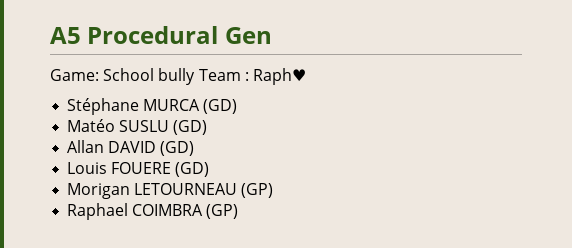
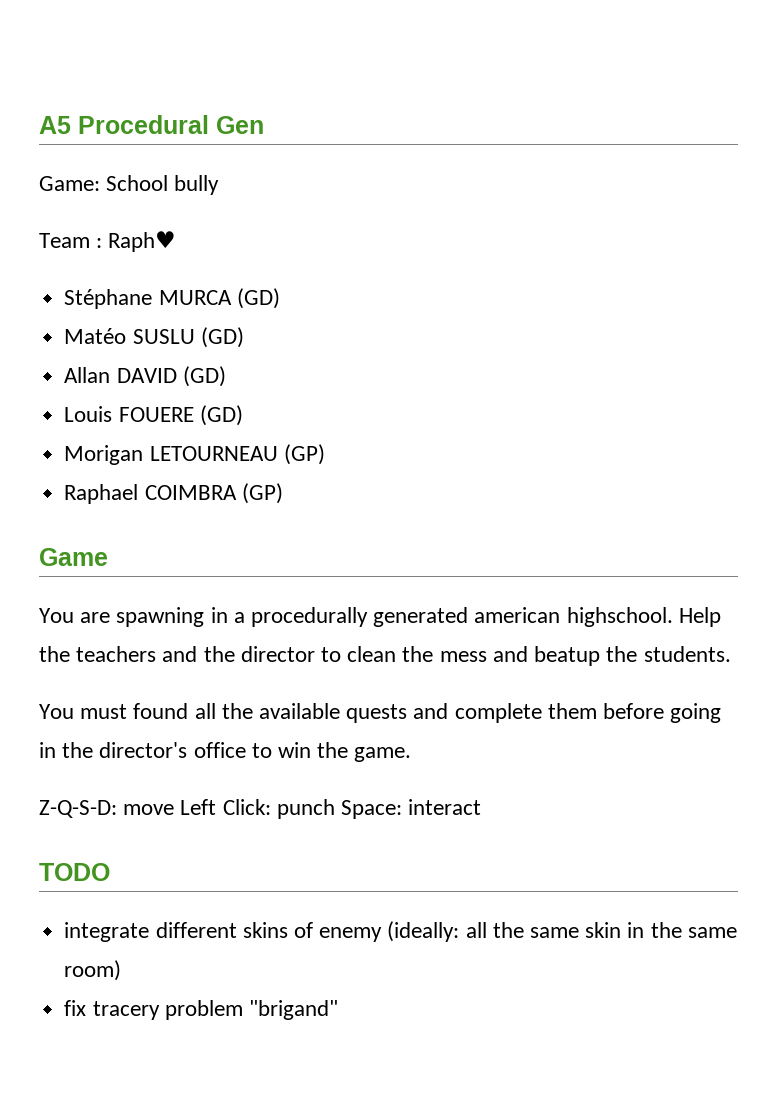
- Game: School bully Team : Raph♥
+ Game: School bully
+ Team : Raph♥
+ Game
+ You are spawning in a procedurally generated american highschool. Help the teachers and the director to clean the mess and beatup the students.
+ You must found all the available quests and complete them before going in the director's office to win the game.
+ Z-Q-S-D: move Left Click: punch Space: interact
+ TODO
+ integrate different skins of enemy (ideally: all the same skin in the same room)
+ fix tracery problem "brigand"

